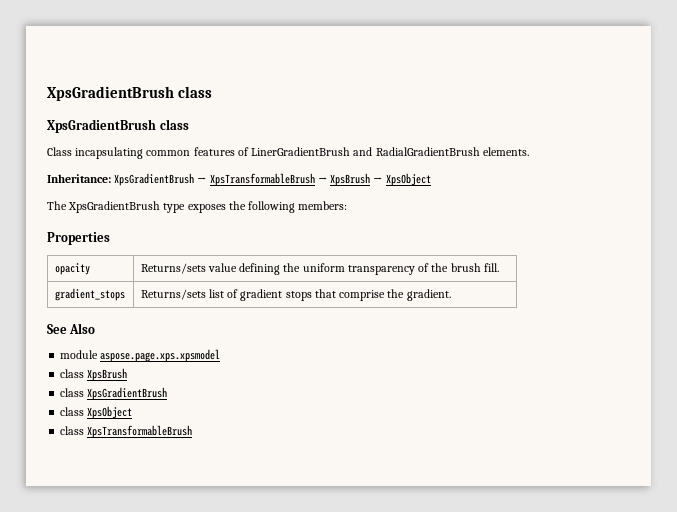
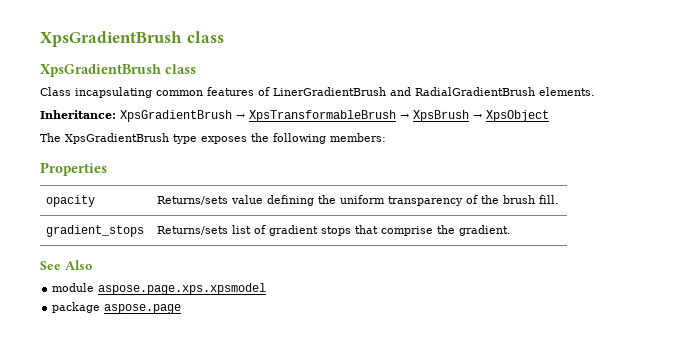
- class XpsBrush
- class XpsGradientBrush
- class XpsObject
- class XpsTransformableBrush
+ package aspose.page

